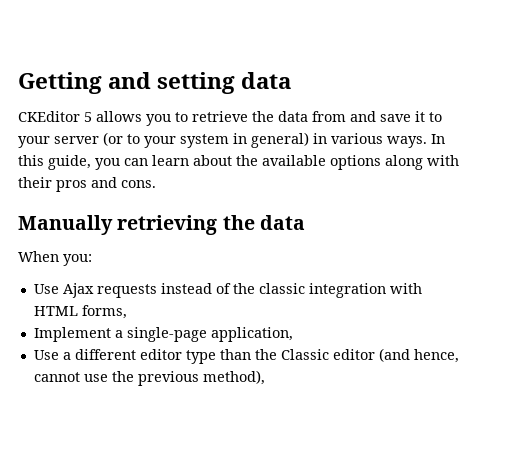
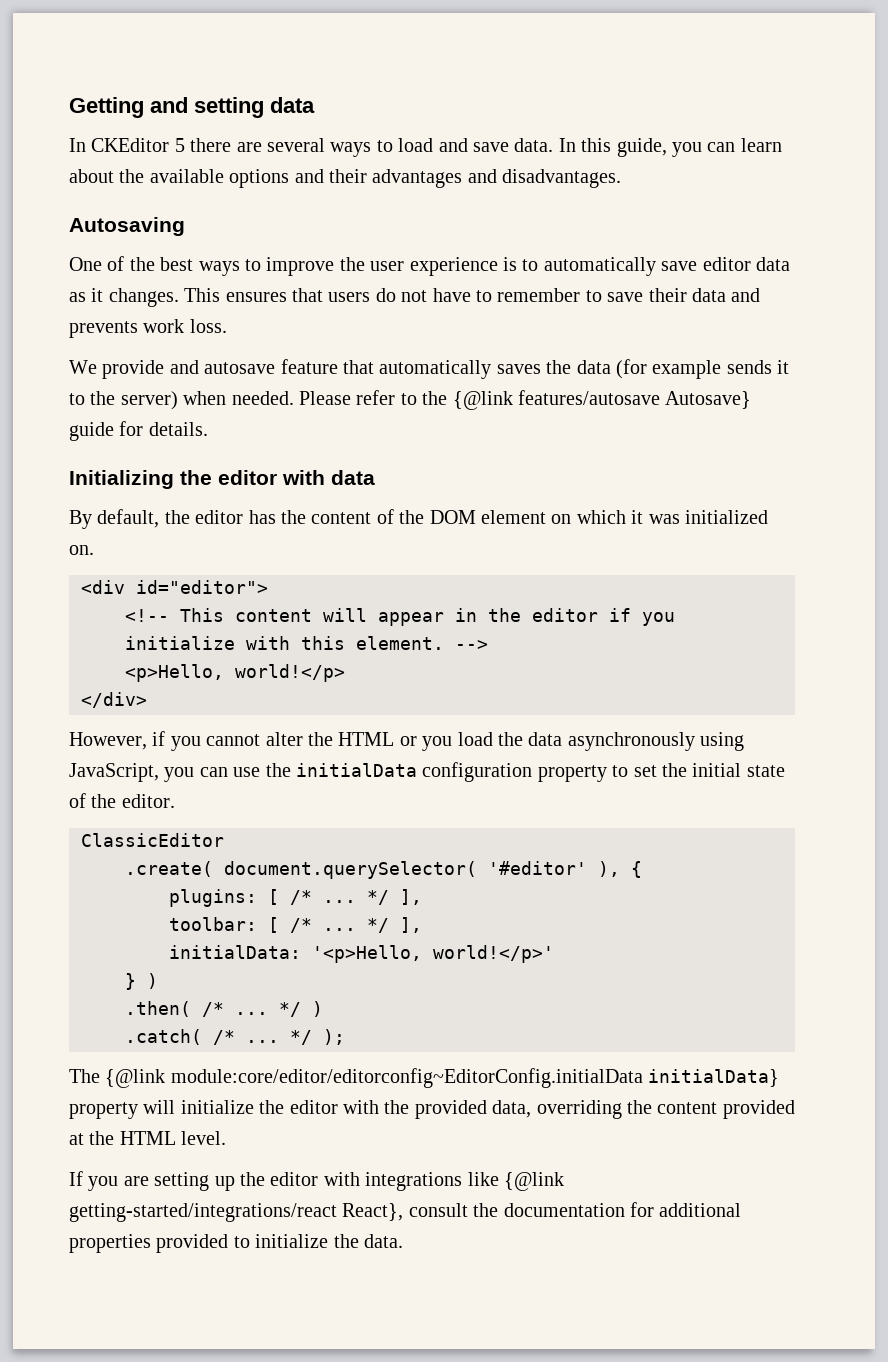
- CKEditor 5 allows you to retrieve the data from and save it to your server (or to your system in general) in various ways.
+ In CKEditor 5 there are several ways to load and save data.
- In this guide, you can learn about the available options along with their pros and cons.
- Manually retrieving the data
- When you:
- Use Ajax requests instead of the classic integration with HTML forms,
- Implement a single-page application,
- Use a different editor type than the Classic editor (and hence, cannot use the previous method),
+ In this guide, you can learn about the available options and their advantages and disadvantages.
+ Autosaving
+ One of the best ways to improve the user experience is to automatically save editor data as it changes. This ensures that users do not have to remember to save their data and prevents work loss.
+ We provide and autosave feature that automatically saves the data (for example sends it to the server) when needed. Please refer to the {@link features/autosave Autosave} guide for details.
+ Initializing the editor with data
+ By default, the editor has the content of the DOM element on which it was initialized on.
+ <div id="editor">
+ <!-- This content will appear in the editor if you initialize with this element. -->
+ <p>Hello, world!</p>
+ </div>
+ However, if you cannot alter the HTML or you load the data asynchronously using JavaScript, you can use the initialData configuration property to set the initial state of the editor.
+ ClassicEditor
+ .create( document.querySelector( '#editor' ), {
+ plugins: [ /* ... */ ],
+ toolbar: [ /* ... */ ],
+ initialData: '<p>Hello, world!</p>'
+ } )
+ .then( /* ... */ )
+ .catch( /* ... */ );
+ The {@link module:core/editor/editorconfig~EditorConfig.initialData initialData} property will initialize the editor with the provided data, overriding the content provided at the HTML level.
+ If you are setting up the editor with integrations like {@link getting-started/integrations/react React}, consult the documentation for additional properties provided to initialize the data.

